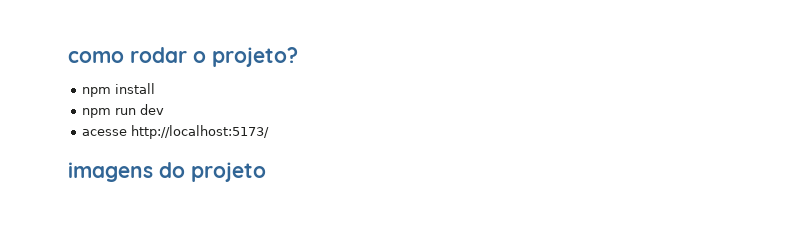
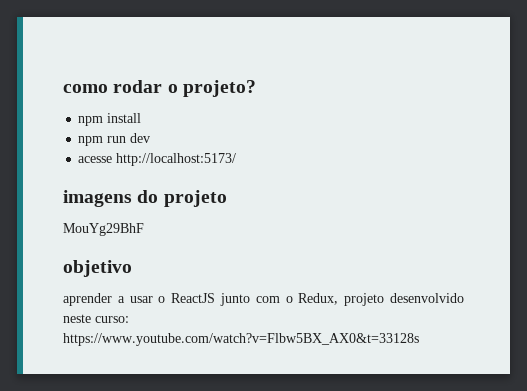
+ MouYg29BhF
+ objetivo
+ aprender a usar o ReactJS junto com o Redux, projeto desenvolvido neste curso: https://www.youtube.com/watch?v=Flbw5BX_AX0&t=33128s

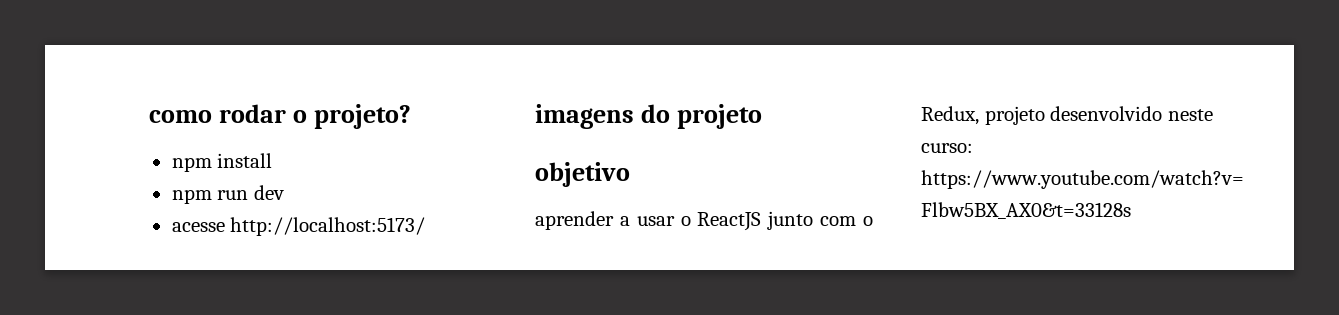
- MouYg29BhF

